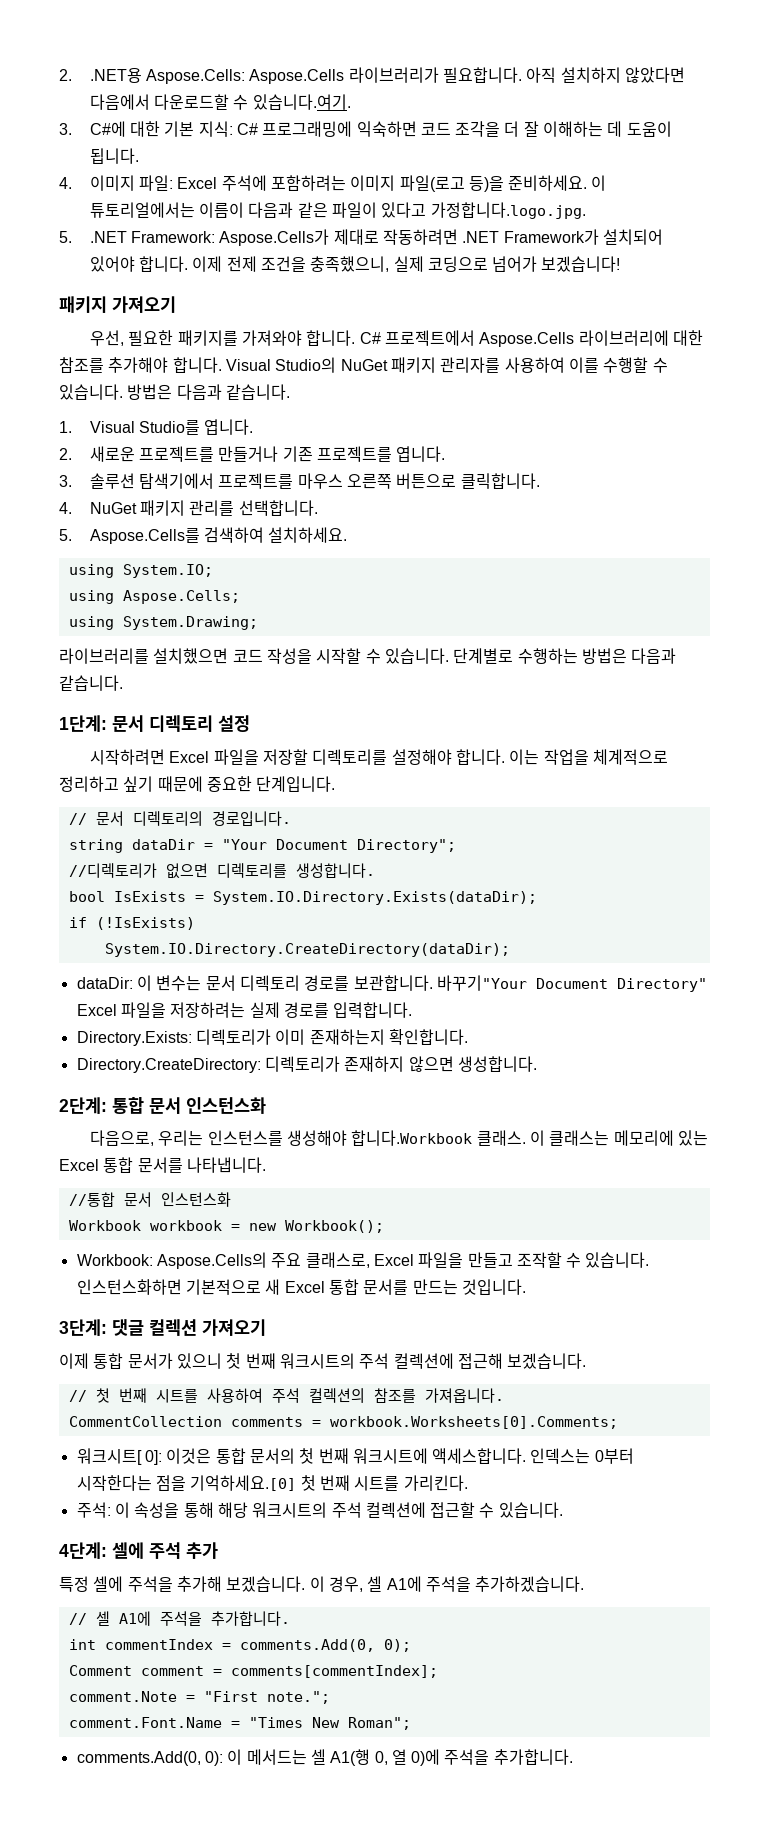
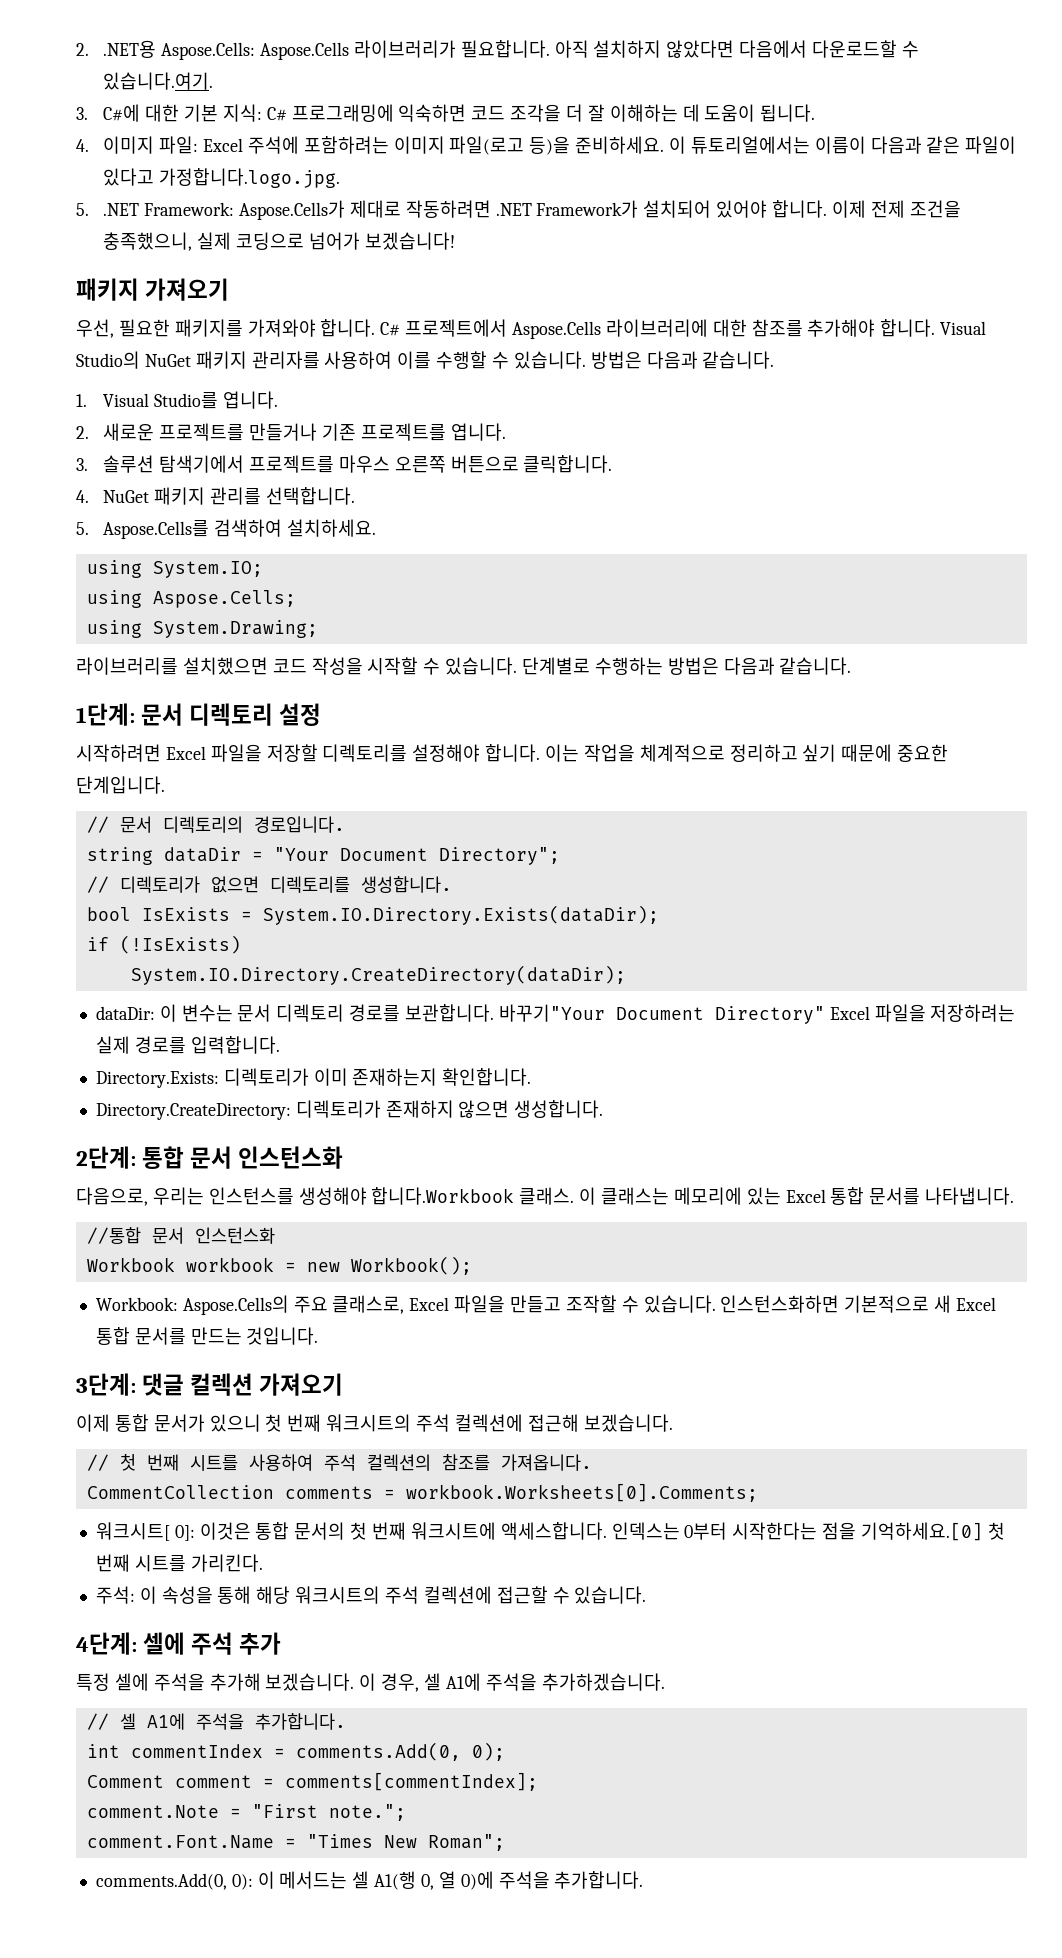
- //디렉토리가 없으면 디렉토리를 생성합니다.
+ // 디렉토리가 없으면 디렉토리를 생성합니다.

